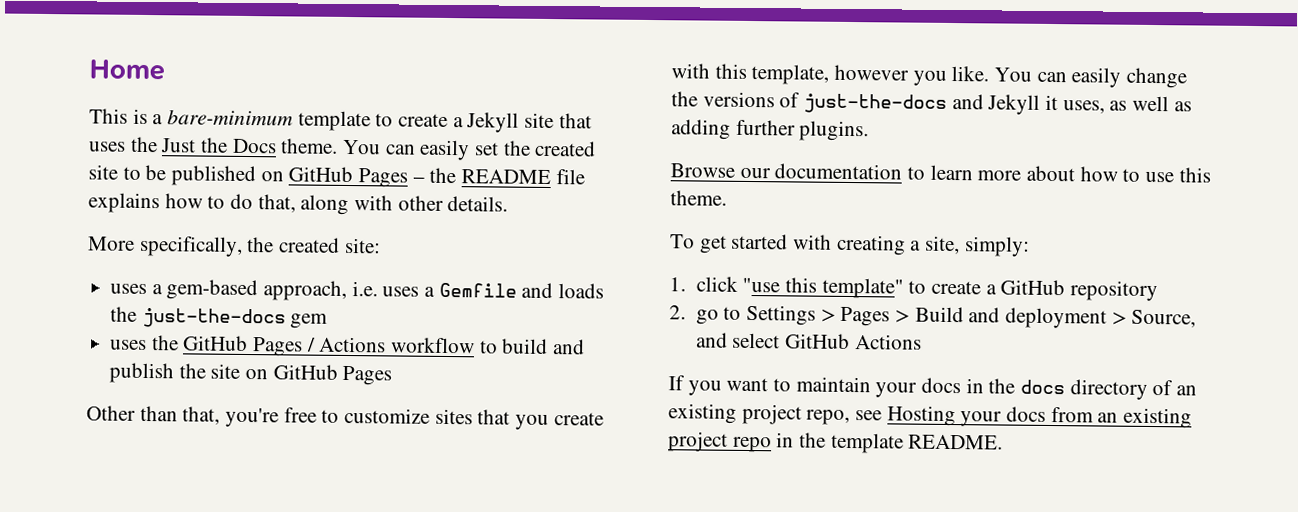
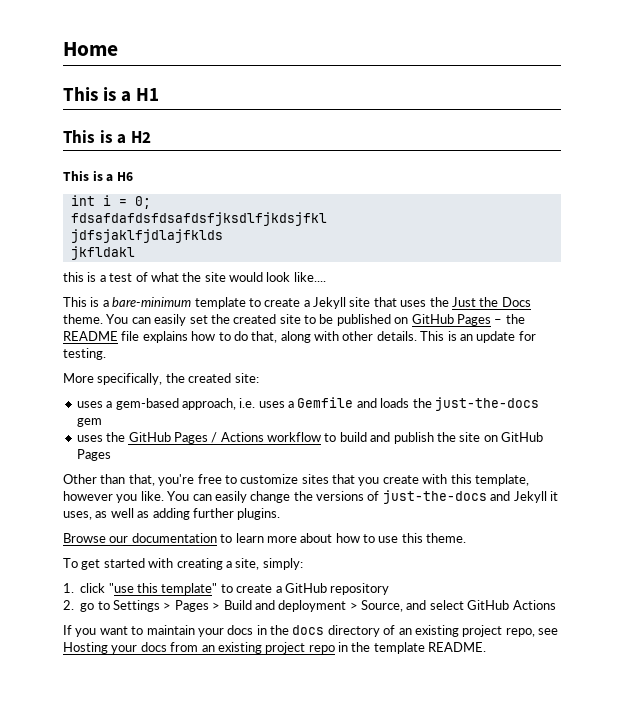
+ This is a H1
+ This is a H2
+ This is a H6
+ int i = 0;
+ fdsafdafdsfdsafdsfjksdlfjkdsjfkl
+ jdfsjaklfjdlajfklds
+ jkfldakl
+ this is a test of what the site would look like....
+ This is an update for testing.

